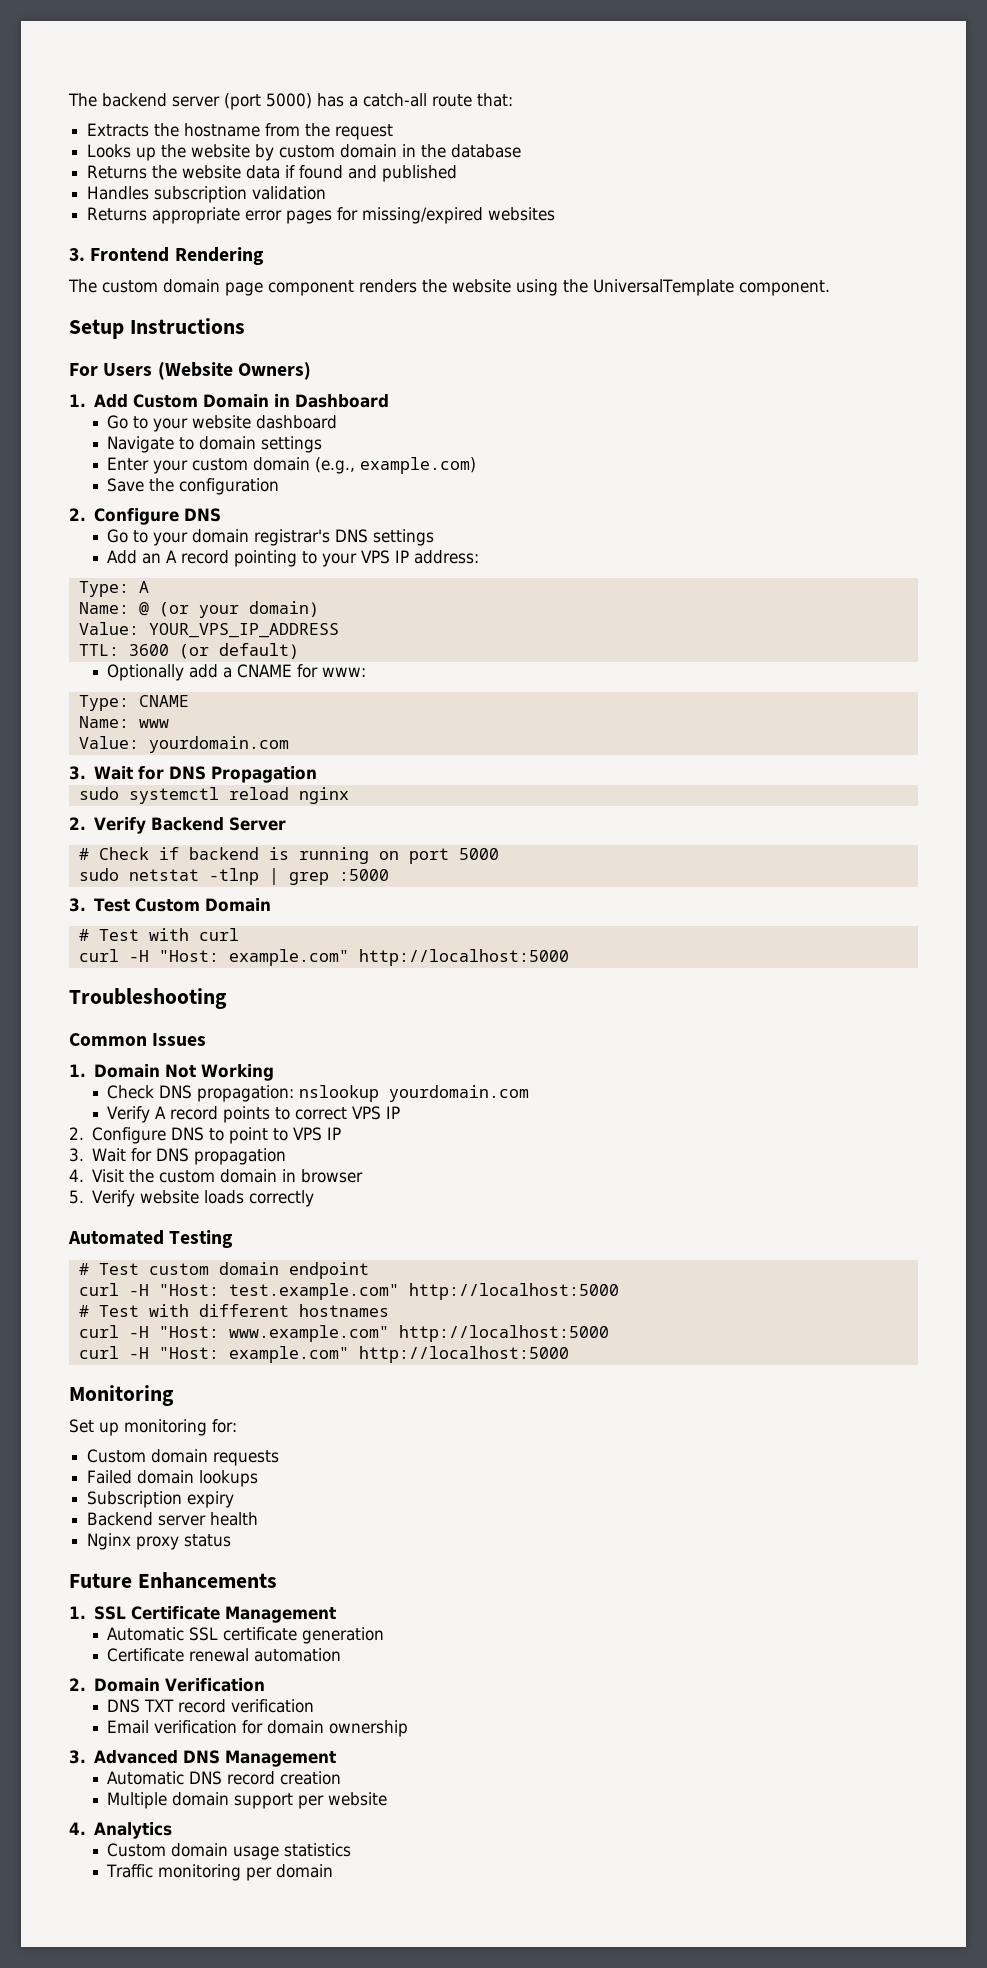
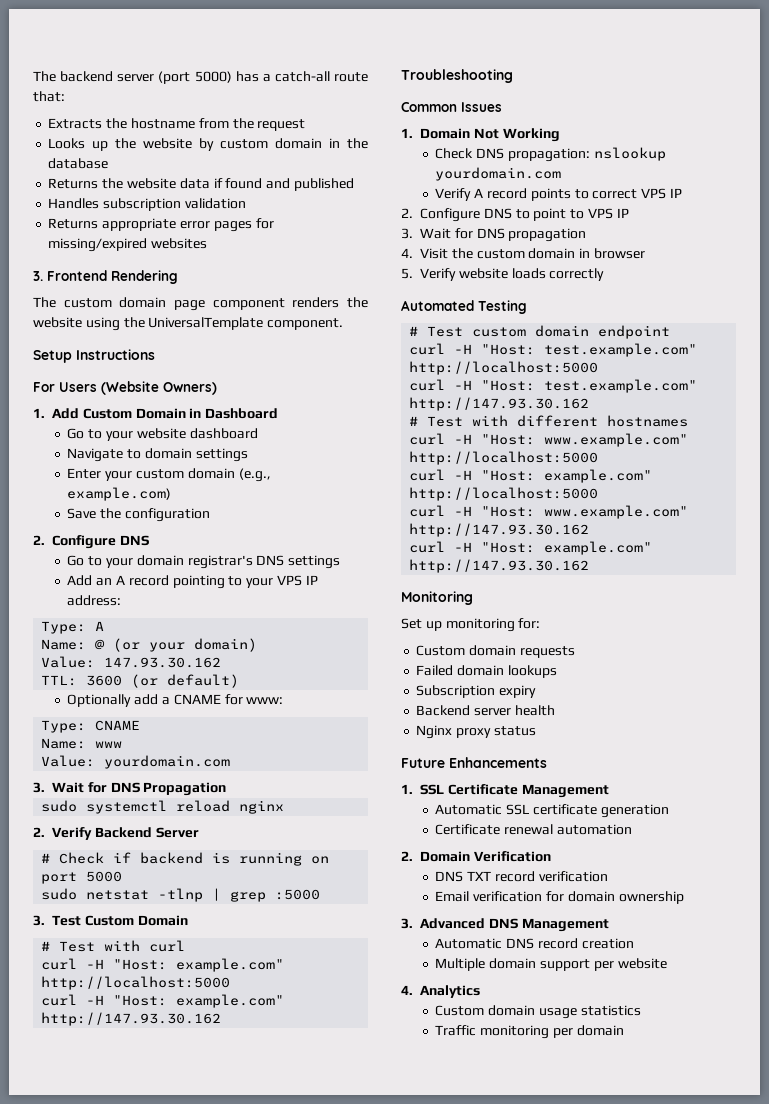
- Value: YOUR_VPS_IP_ADDRESS
+ Value: 147.93.30.162
  # Test with curl
  curl -H "Host: example.com" http://localhost:5000
+ curl -H "Host: example.com" http://147.93.30.162
+ curl -H "Host: test.example.com" http://147.93.30.162
+ curl -H "Host: www.example.com" http://147.93.30.162
+ curl -H "Host: example.com" http://147.93.30.162

